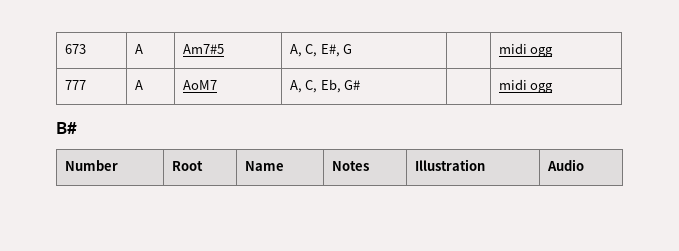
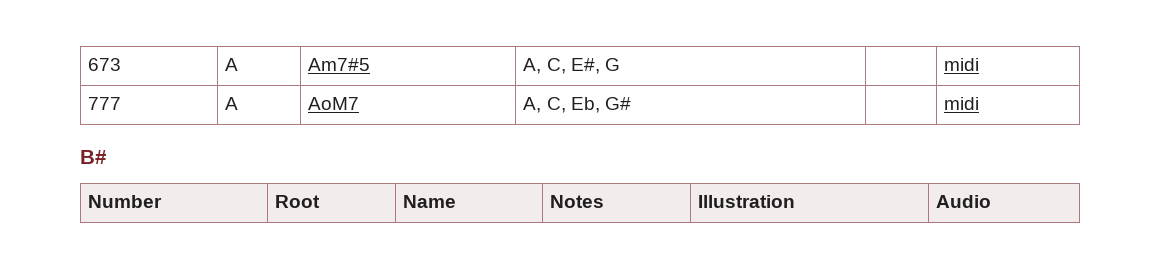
- 673 | A | Am7#5 | A, C, E#, G | | midi ogg
+ 673 | A | Am7#5 | A, C, E#, G | | midi
- 777 | A | AoM7 | A, C, Eb, G# | | midi ogg
+ 777 | A | AoM7 | A, C, Eb, G# | | midi

